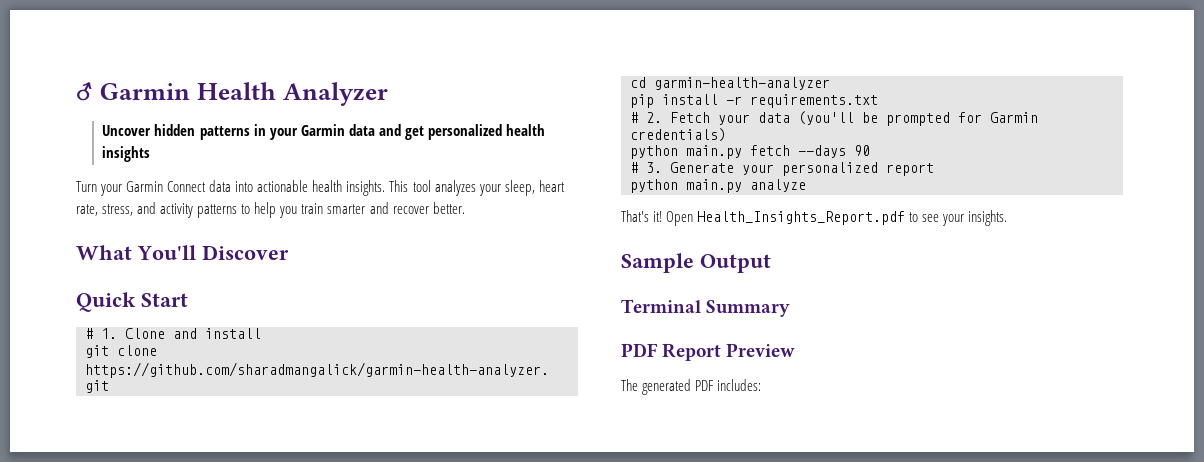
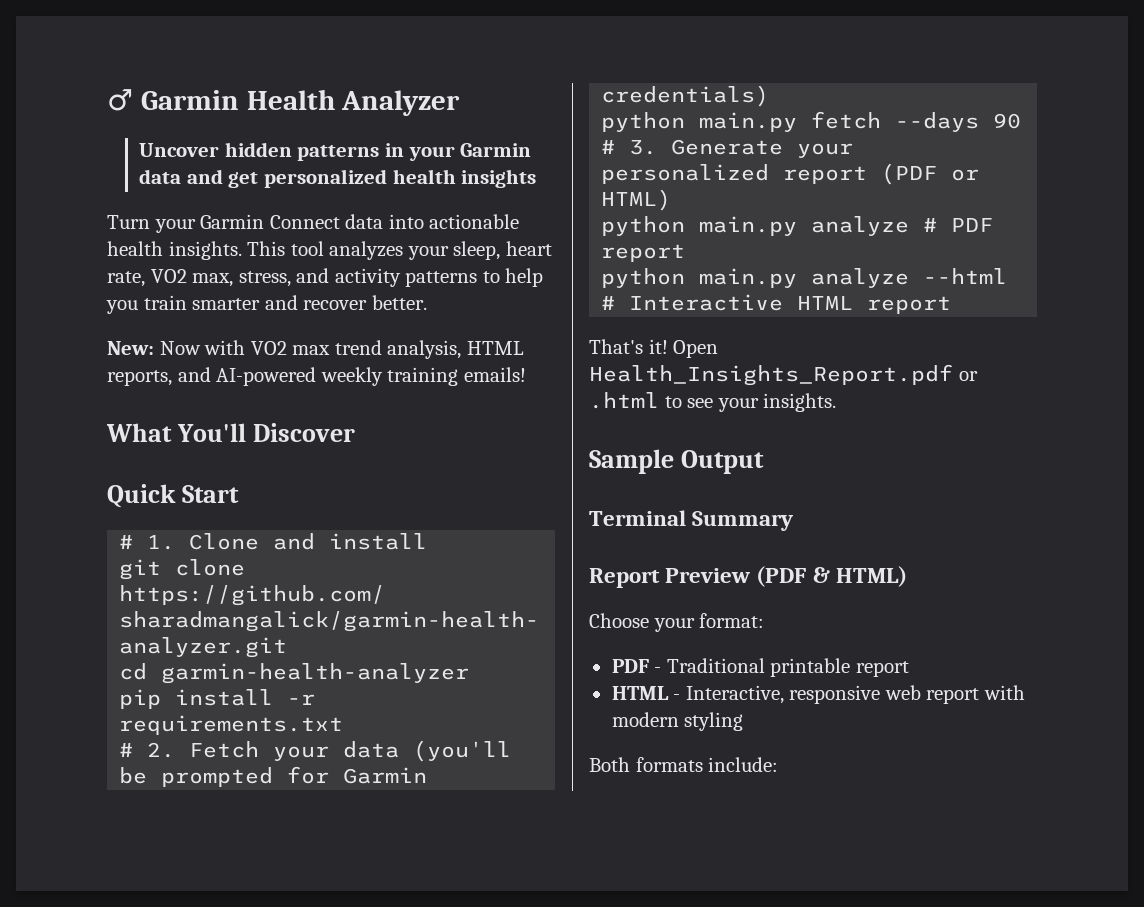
- This tool analyzes your sleep, heart rate, stress, and activity patterns to help you train smarter and recover better.
+ This tool analyzes your sleep, heart rate, VO2 max, stress, and activity patterns to help you train smarter and recover better.
+ New: Now with VO2 max trend analysis, HTML reports, and AI-powered weekly training emails!
- # 3. Generate your personalized report
- python main.py analyze
+ # 3. Generate your personalized report (PDF or HTML)
+ python main.py analyze # PDF report
+ python main.py analyze --html # Interactive HTML report
- Open Health_Insights_Report.pdf to see your insights.
+ Open Health_Insights_Report.pdf or .html to see your insights.
- PDF Report Preview
- The generated PDF includes:
+ Report Preview (PDF & HTML)
+ Choose your format:
+ PDF - Traditional printable report
+ HTML - Interactive, responsive web report with modern styling
+ Both formats include:

